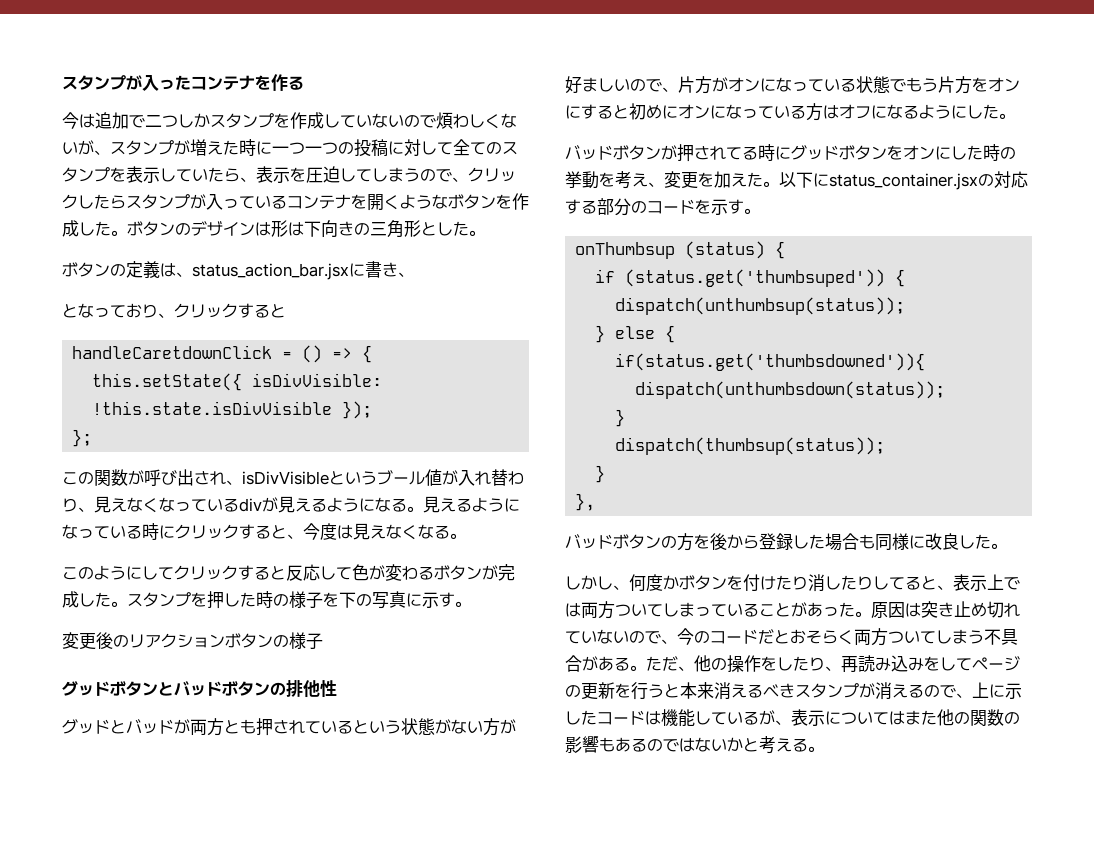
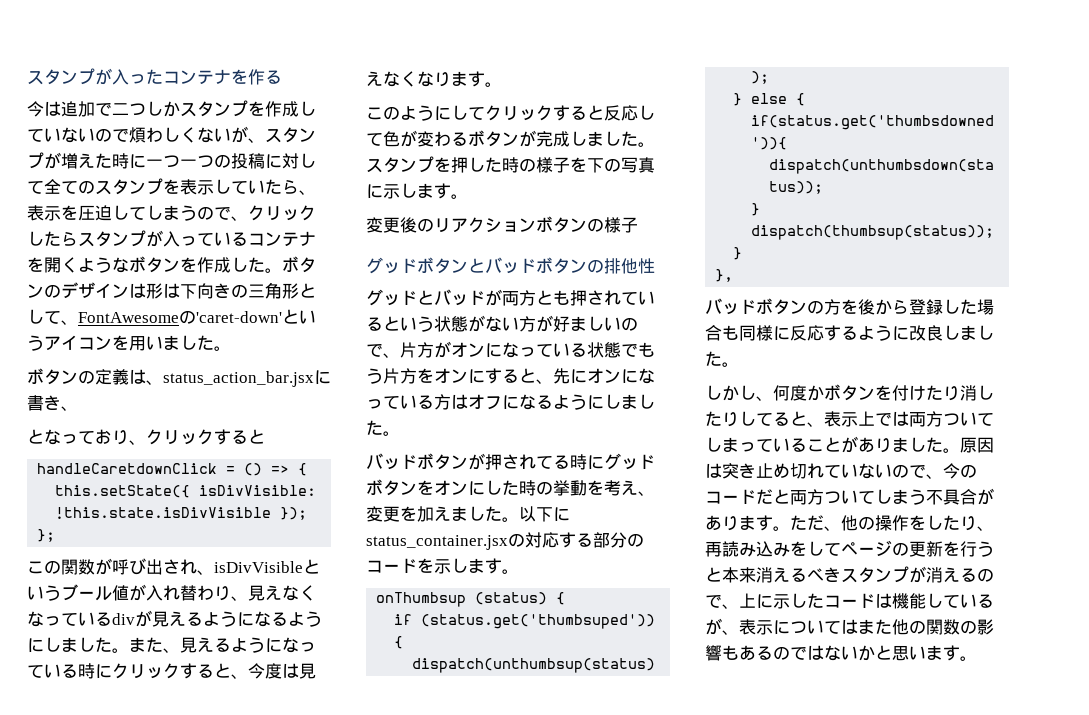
- ボタンのデザインは形は下向きの三角形とした。
+ ボタンのデザインは形は下向きの三角形として、FontAwesomeの'caret-down'というアイコンを用いました。
- この関数が呼び出され、isDivVisibleというブール値が入れ替わり、見えなくなっているdivが見えるようになる。見えるようになっている時にクリックすると、今度は見えなくなる。
+ この関数が呼び出され、isDivVisibleというブール値が入れ替わり、見えなくなっているdivが見えるようになるようにしました。また、見えるようになっている時にクリックすると、今度は見えなくなります。
- このようにしてクリックすると反応して色が変わるボタンが完成した。
+ このようにしてクリックすると反応して色が変わるボタンが完成しました。
- スタンプを押した時の様子を下の写真に示す。
+ スタンプを押した時の様子を下の写真に示します。
- グッドとバッドが両方とも押されているという状態がない方が好ましいので、片方がオンになっている状態でもう片方をオンにすると初めにオンになっている方はオフになるようにした。
+ グッドとバッドが両方とも押されているという状態がない方が好ましいので、片方がオンになっている状態でもう片方をオンにすると、先にオンになっている方はオフになるようにしました。
- バッドボタンが押されてる時にグッドボタンをオンにした時の挙動を考え、変更を加えた。
+ バッドボタンが押されてる時にグッドボタンをオンにした時の挙動を考え、変更を加えました。
- 以下にstatus_container.jsxの対応する部分のコードを示す。
+ 以下にstatus_container.jsxの対応する部分のコードを示します。
- バッドボタンの方を後から登録した場合も同様に改良した。
+ バッドボタンの方を後から登録した場合も同様に反応するように改良しました。
- しかし、何度かボタンを付けたり消したりしてると、表示上では両方ついてしまっていることがあった。
+ しかし、何度かボタンを付けたり消したりしてると、表示上では両方ついてしまっていることがありました。
- 原因は突き止め切れていないので、今のコードだとおそらく両方ついてしまう不具合がある。
+ 原因は突き止め切れていないので、今のコードだと両方ついてしまう不具合があります。
- ただ、他の操作をしたり、再読み込みをしてページの更新を行うと本来消えるべきスタンプが消えるので、上に示したコードは機能しているが、表示についてはまた他の関数の影響もあるのではないかと考える。
+ ただ、他の操作をしたり、再読み込みをしてページの更新を行うと本来消えるべきスタンプが消えるので、上に示したコードは機能しているが、表示についてはまた他の関数の影響もあるのではないかと思います。

